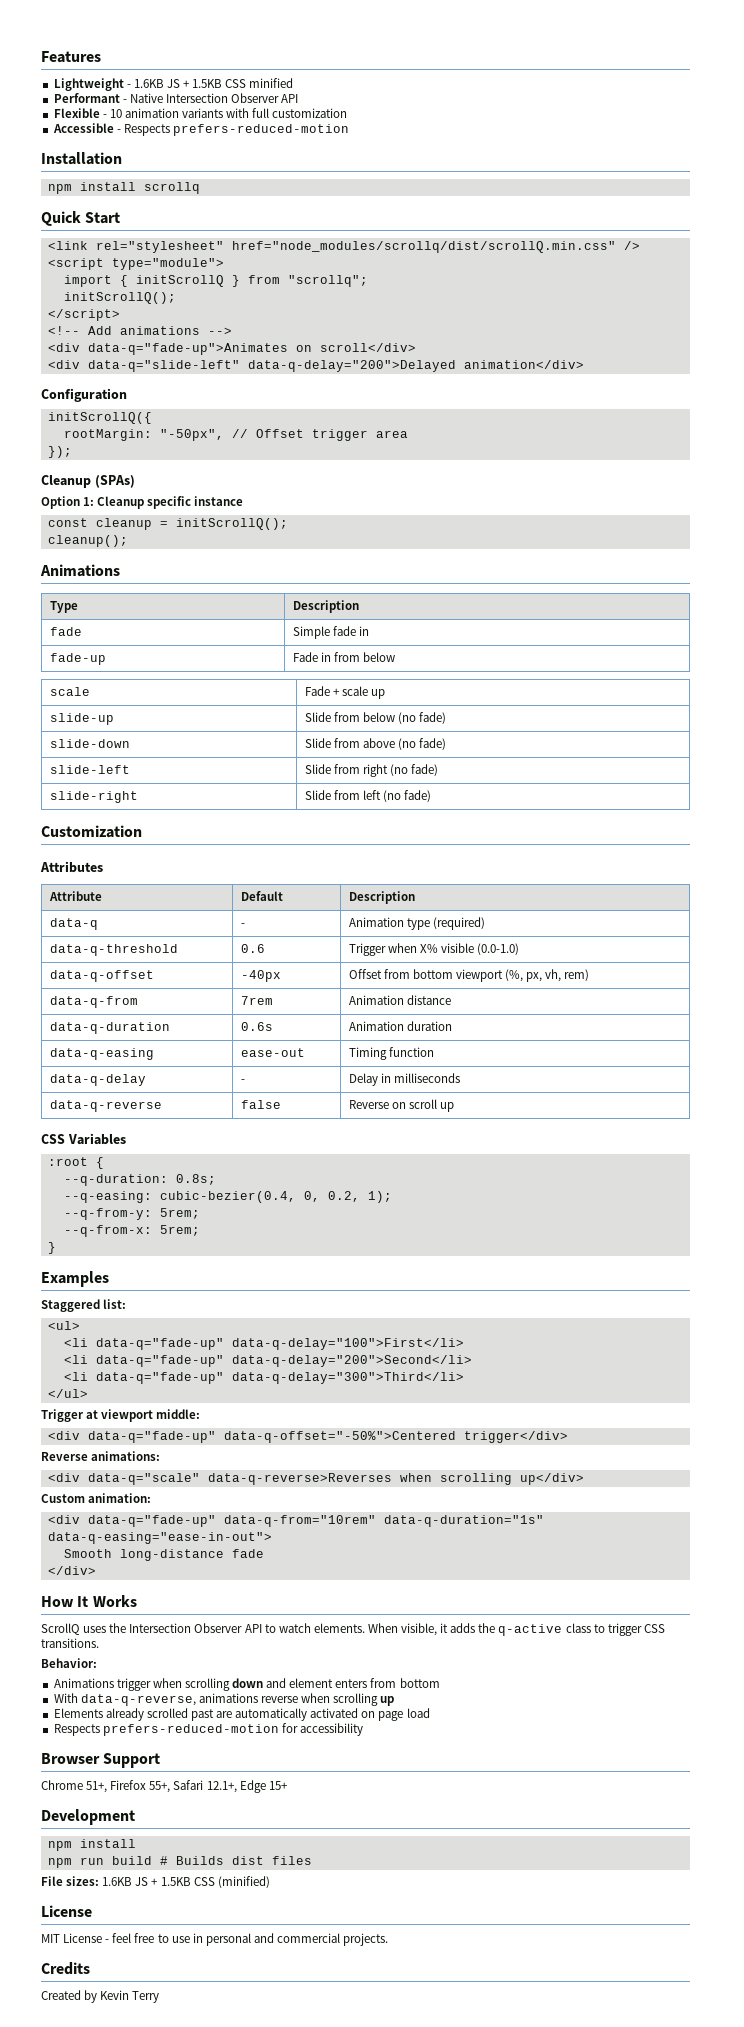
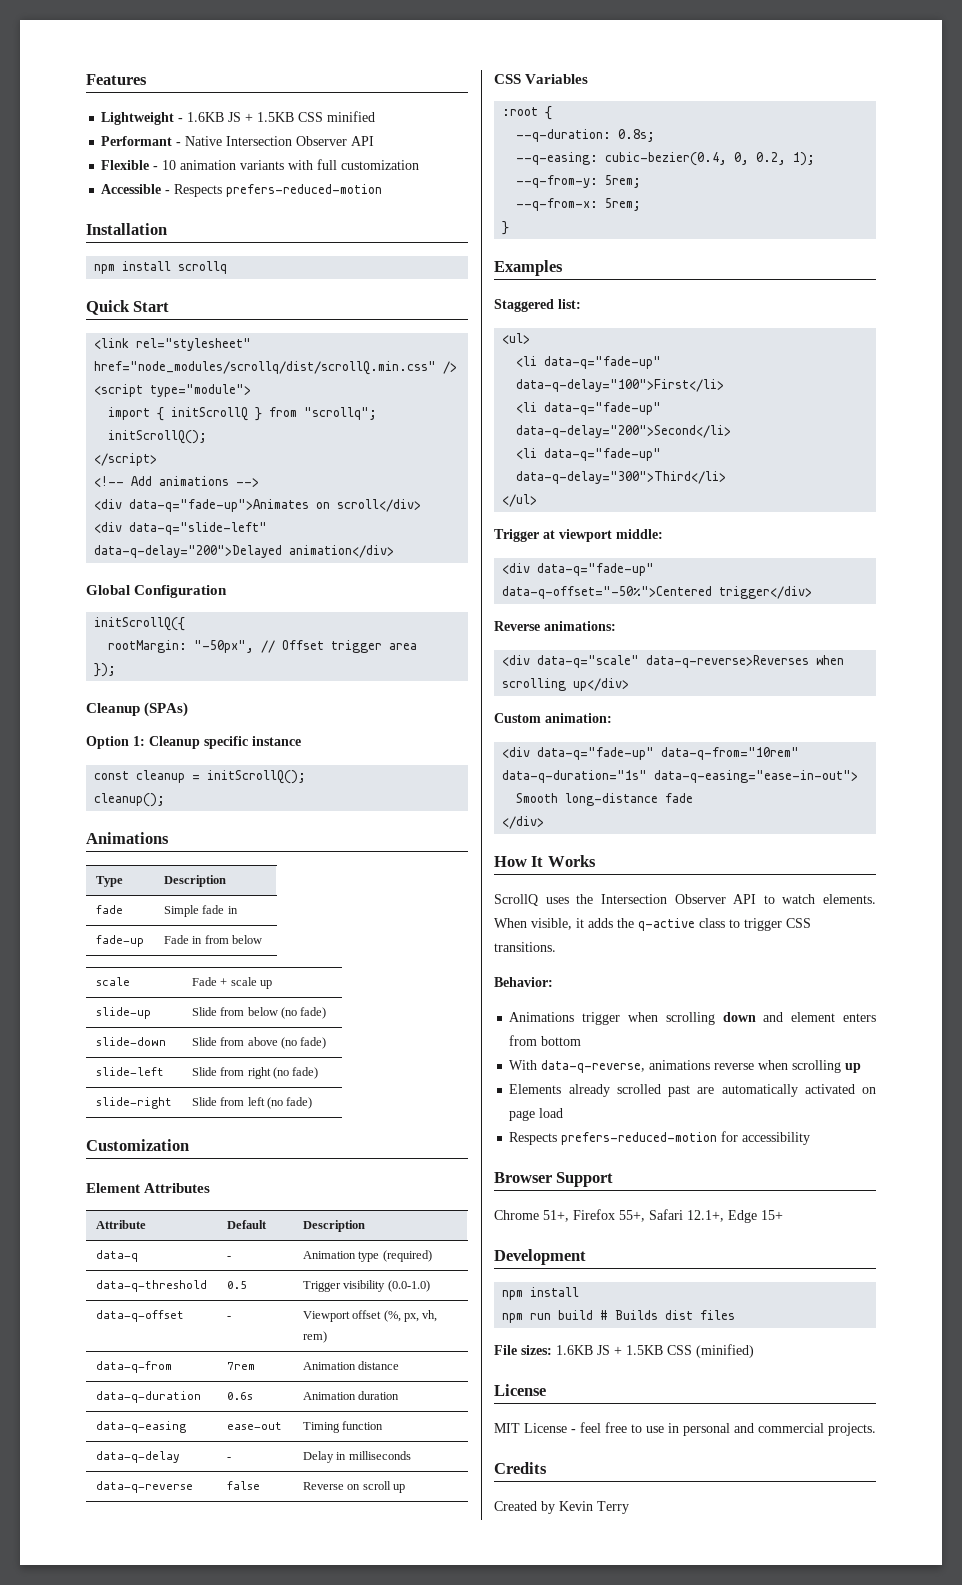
- Configuration
+ Global Configuration
- Attributes
+ Element Attributes
- data-q-threshold | 0.6 | Trigger when X% visible (0.0-1.0)
+ data-q-threshold | 0.5 | Trigger visibility (0.0-1.0)
- data-q-offset | -40px | Offset from bottom viewport (%, px, vh, rem)
+ data-q-offset | - | Viewport offset (%, px, vh, rem)

